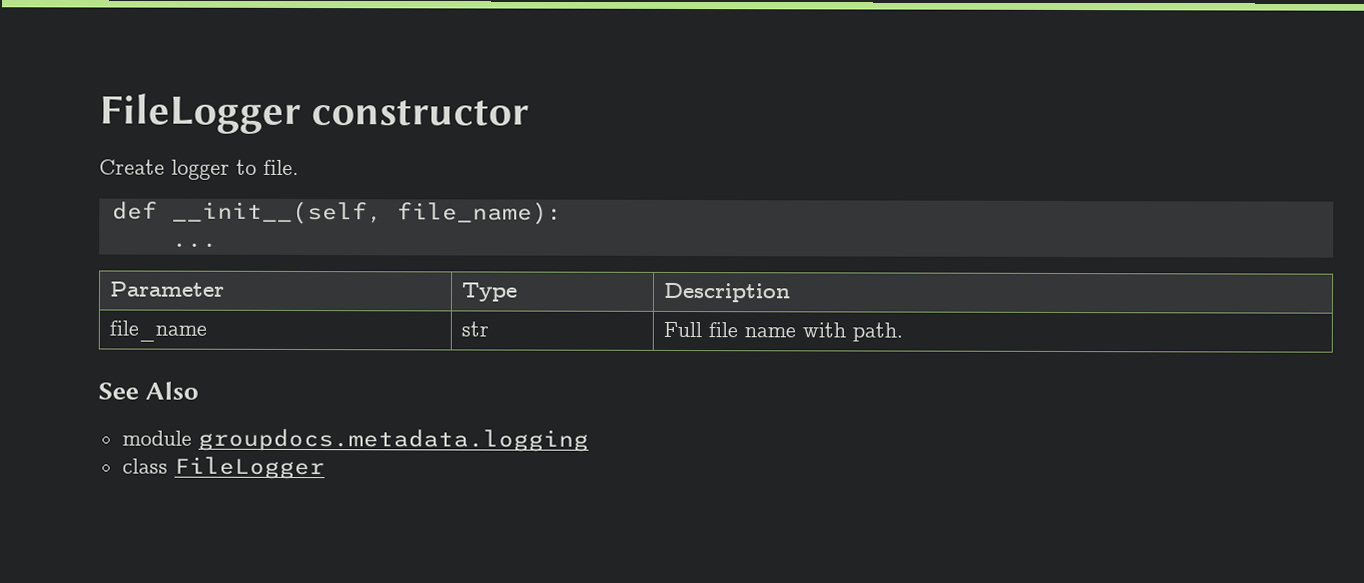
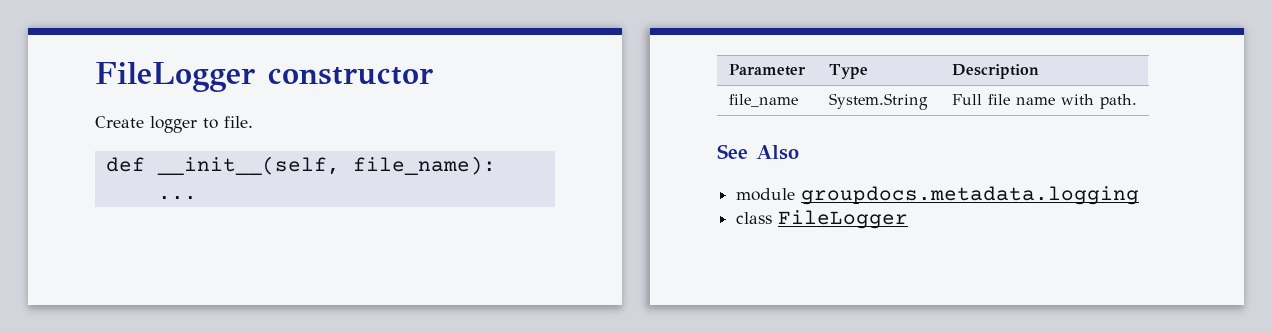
- file_name | str | Full file name with path.
+ file_name | System.String | Full file name with path.

